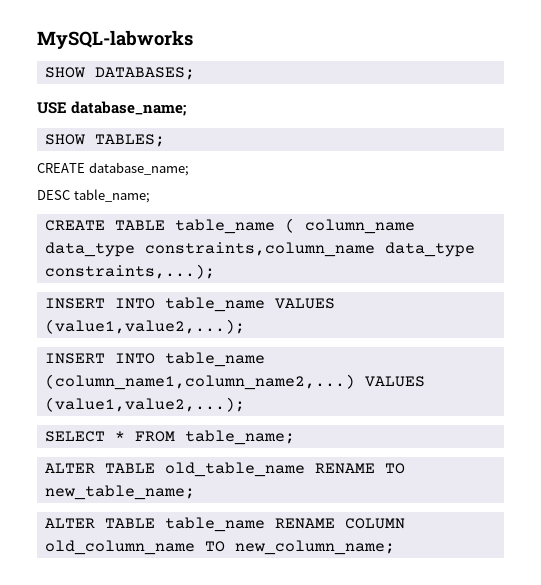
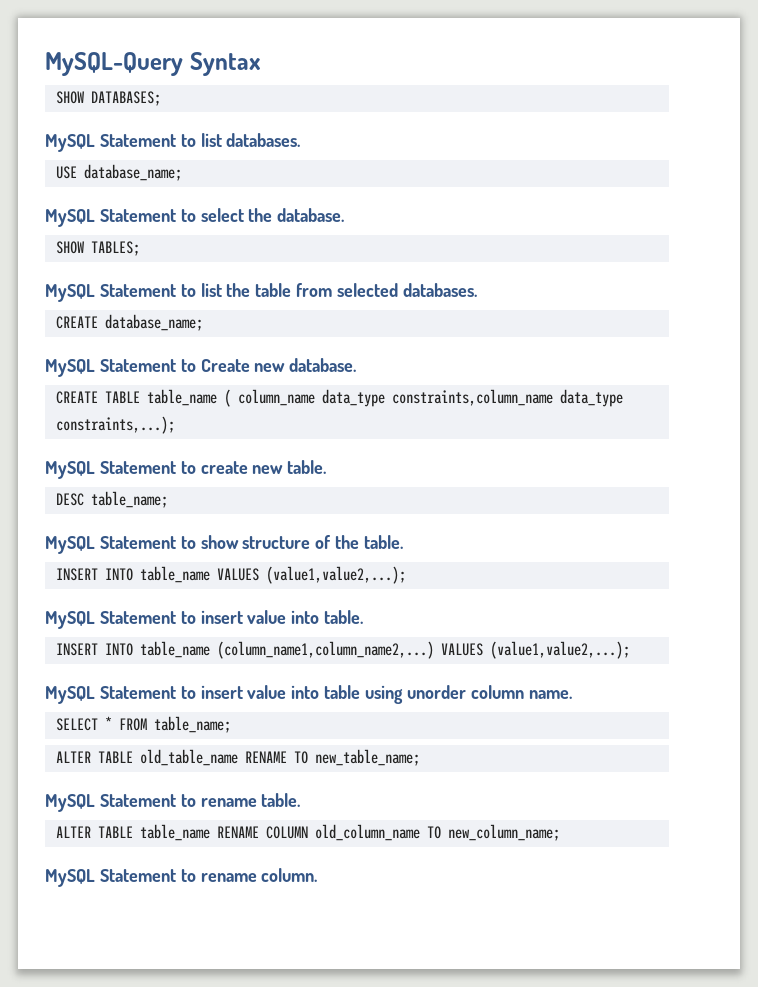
- MySQL-labworks
+ MySQL-Query Syntax
+ MySQL Statement to list databases.
  USE database_name;
+ MySQL Statement to select the database.
  SHOW TABLES;
+ MySQL Statement to list the table from selected databases.
  CREATE database_name;
- DESC table_name;
+ MySQL Statement to Create new database.
+ MySQL Statement to create new table.
+ DESC table_name;
+ MySQL Statement to show structure of the table.
+ MySQL Statement to insert value into table.
+ MySQL Statement to insert value into table using unorder column name.
+ MySQL Statement to rename table.
+ MySQL Statement to rename column.

